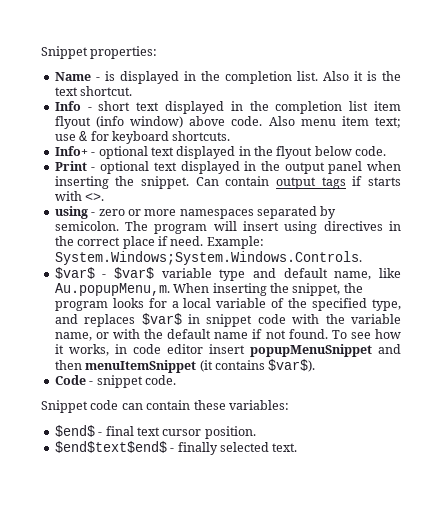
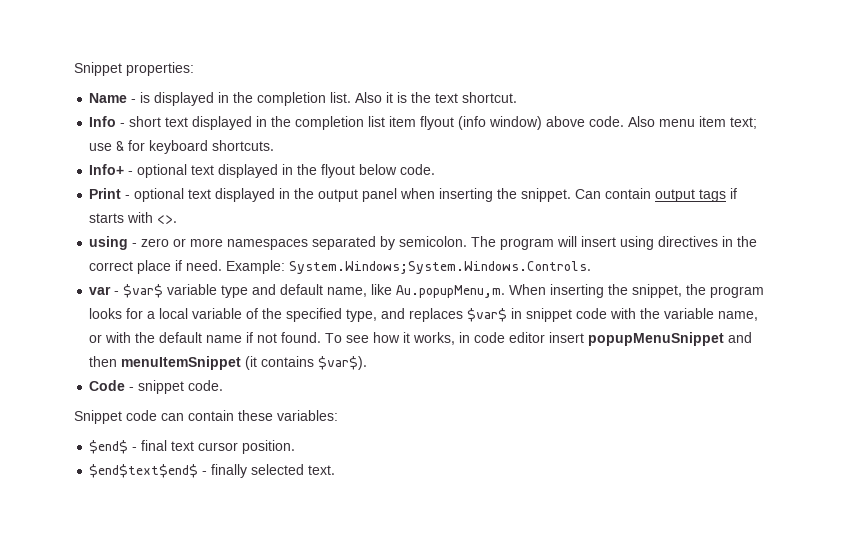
- $var$ - $var$ variable type and default name, like Au.popupMenu,m. When inserting the snippet, the program looks for a local variable of the specified type, and replaces $var$ in snippet code with the variable name, or with the default name if not found.
+ var - $var$ variable type and default name, like Au.popupMenu,m. When inserting the snippet, the program looks for a local variable of the specified type, and replaces $var$ in snippet code with the variable name, or with the default name if not found.

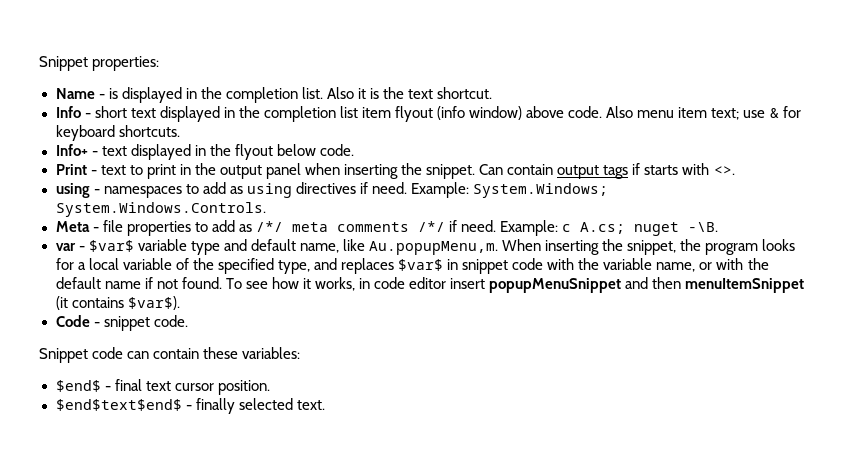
- Info+ - optional text displayed in the flyout below code.
+ Info+ - text displayed in the flyout below code.
- Print - optional text displayed in the output panel when inserting the snippet.
+ Print - text to print in the output panel when inserting the snippet.
- using - zero or more namespaces separated by semicolon. The program will insert using directives in the correct place if need. Example: System.Windows;System.Windows.Controls.
+ using - namespaces to add as using directives if need. Example: System.Windows; System.Windows.Controls.
+ Meta - file properties to add as /*/ meta comments /*/ if need. Example: c A.cs; nuget -\B.

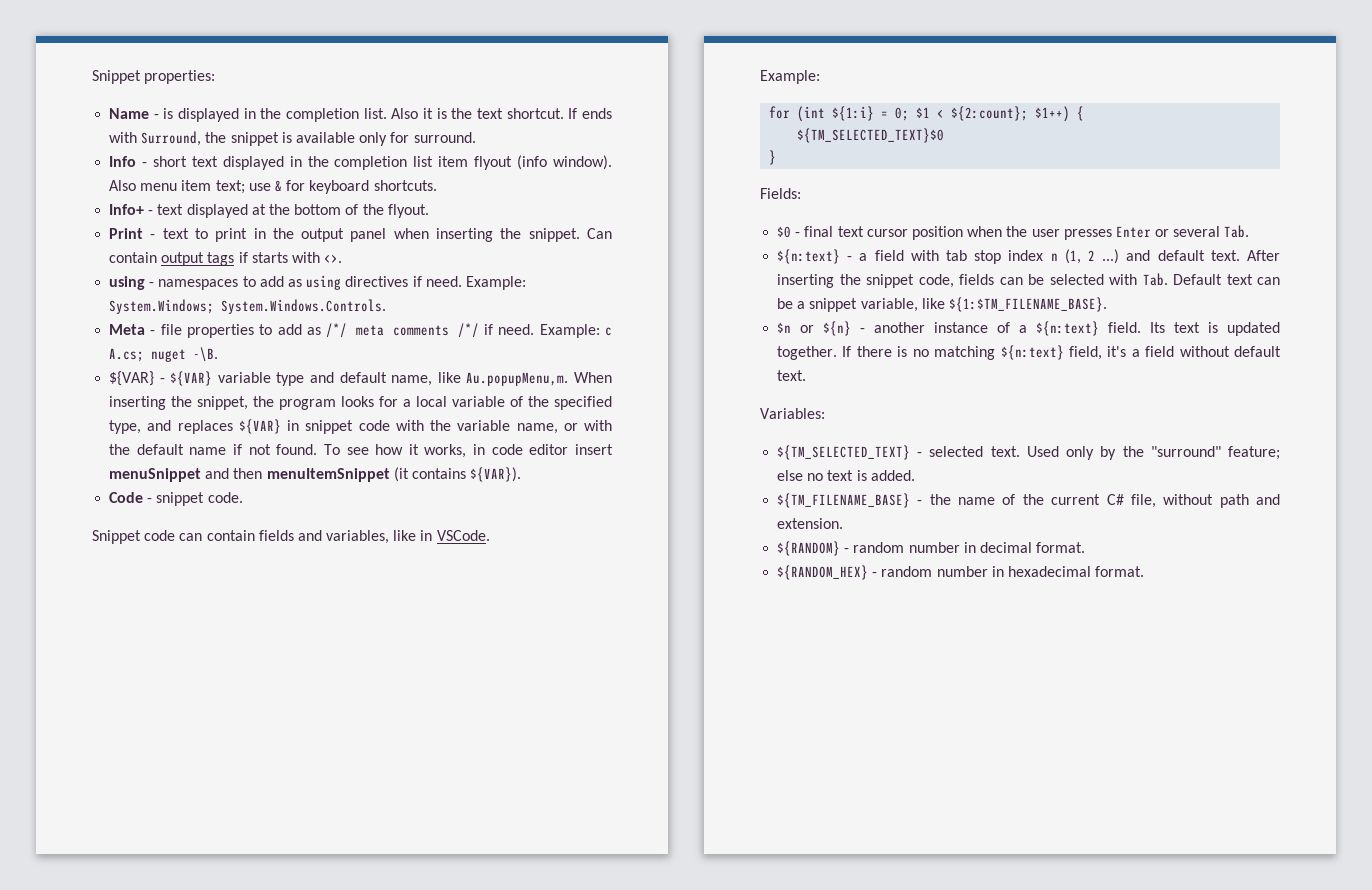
+ If ends with Surround, the snippet is available only for surround.
- Info - short text displayed in the completion list item flyout (info window) above code.
+ Info - short text displayed in the completion list item flyout (info window).
- Info+ - text displayed in the flyout below code.
+ Info+ - text displayed at the bottom of the flyout.
- var - $var$ variable type and default name, like Au.popupMenu,m. When inserting the snippet, the program looks for a local variable of the specified type, and replaces $var$ in snippet code with the variable name, or with the default name if not found.
+ ${VAR} - ${VAR} variable type and default name, like Au.popupMenu,m. When inserting the snippet, the program looks for a local variable of the specified type, and replaces ${VAR} in snippet code with the variable name, or with the default name if not found.
- To see how it works, in code editor insert popupMenuSnippet and then menuItemSnippet (it contains $var$).
+ To see how it works, in code editor insert menuSnippet and then menuItemSnippet (it contains ${VAR}).
- Snippet code can contain these variables:
- $end$ - final text cursor position.
- $end$text$end$ - finally selected text.
+ Snippet code can contain fields and variables, like in VSCode.
+ Example:
+ for (int ${1:i} = 0; $1 < ${2:count}; $1++) {
+ ${TM_SELECTED_TEXT}$0
+ }
+ Fields:
+ $0 - final text cursor position when the user presses Enter or several Tab.
+ ${n:text} - a field with tab stop index n (1, 2 ...) and default text. After inserting the snippet code, fields can be selected with Tab. Default text can be a snippet variable, like ${1:$TM_FILENAME_BASE}.
+ $n or ${n} - another instance of a ${n:text} field. Its text is updated together. If there is no matching ${n:text} field, it's a field without default text.
+ Variables:
+ ${TM_SELECTED_TEXT} - selected text. Used only by the "surround" feature; else no text is added.
+ ${TM_FILENAME_BASE} - the name of the current C# file, without path and extension.
+ ${RANDOM} - random number in decimal format.
+ ${RANDOM_HEX} - random number in hexadecimal format.

